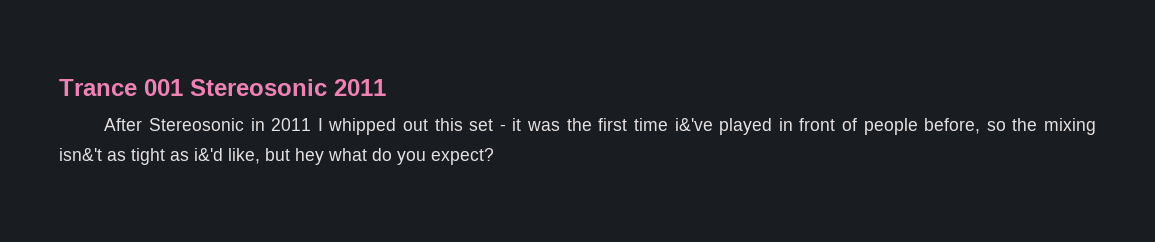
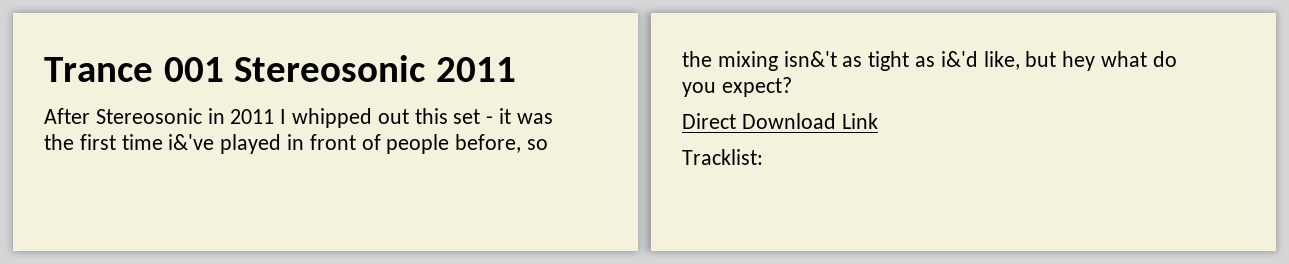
+ Direct Download Link
+ Tracklist:

